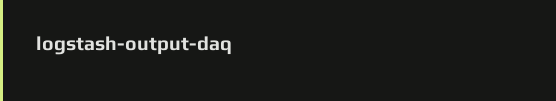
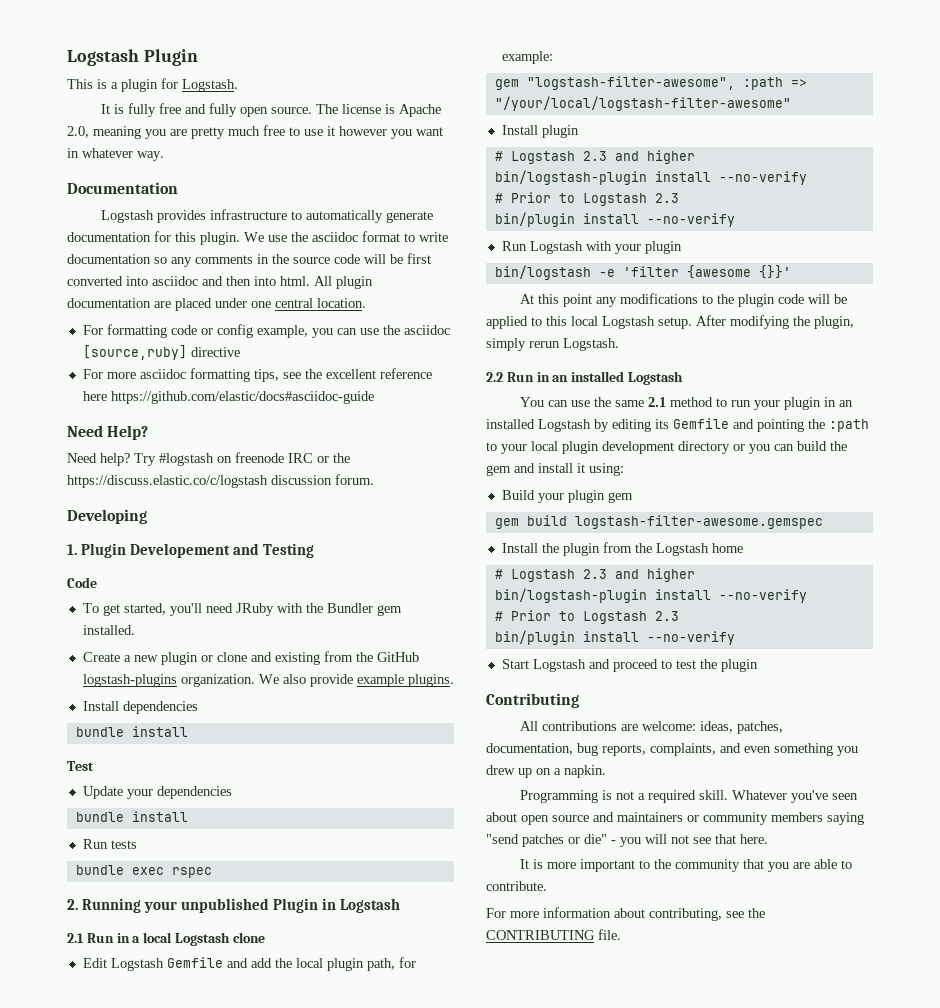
- logstash-output-daq
+ Logstash Plugin
+ This is a plugin for Logstash.
+ It is fully free and fully open source. The license is Apache 2.0, meaning you are pretty much free to use it however you want in whatever way.
+ Documentation
+ Logstash provides infrastructure to automatically generate documentation for this plugin. We use the asciidoc format to write documentation so any comments in the source code will be first converted into asciidoc and then into html. All plugin documentation are placed under one central location.
+ For formatting code or config example, you can use the asciidoc [source,ruby] directive
+ For more asciidoc formatting tips, see the excellent reference here https://github.com/elastic/docs#asciidoc-guide
+ Need Help?
+ Need help? Try #logstash on freenode IRC or the https://discuss.elastic.co/c/logstash discussion forum.
+ Developing
+ 1. Plugin Developement and Testing
+ Code
+ To get started, you'll need JRuby with the Bundler gem installed.
+ Create a new plugin or clone and existing from the GitHub logstash-plugins organization. We also provide example plugins.
+ Install dependencies
+ bundle install
+ Test
+ Update your dependencies
+ bundle install
+ Run tests
+ bundle exec rspec
+ 2. Running your unpublished Plugin in Logstash
+ 2.1 Run in a local Logstash clone
+ Edit Logstash Gemfile and add the local plugin path, for example:
+ gem "logstash-filter-awesome", :path => "/your/local/logstash-filter-awesome"
+ Install plugin
+ # Logstash 2.3 and higher
+ bin/logstash-plugin install --no-verify
+ # Prior to Logstash 2.3
+ bin/plugin install --no-verify
+ Run Logstash with your plugin
+ bin/logstash -e 'filter {awesome {}}'
+ At this point any modifications to the plugin code will be applied to this local Logstash setup. After modifying the plugin, simply rerun Logstash.
+ 2.2 Run in an installed Logstash
+ You can use the same 2.1 method to run your plugin in an installed Logstash by editing its Gemfile and pointing the :path to your local plugin development directory or you can build the gem and install it using:
+ Build your plugin gem
+ gem build logstash-filter-awesome.gemspec
+ Install the plugin from the Logstash home
+ # Logstash 2.3 and higher
+ bin/logstash-plugin install --no-verify
+ # Prior to Logstash 2.3
+ bin/plugin install --no-verify
+ Start Logstash and proceed to test the plugin
+ Contributing
+ All contributions are welcome: ideas, patches, documentation, bug reports, complaints, and even something you drew up on a napkin.
+ Programming is not a required skill. Whatever you've seen about open source and maintainers or community members saying "send patches or die" - you will not see that here.
+ It is more important to the community that you are able to contribute.
+ For more information about contributing, see the CONTRIBUTING file.

